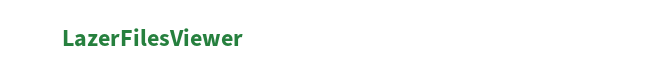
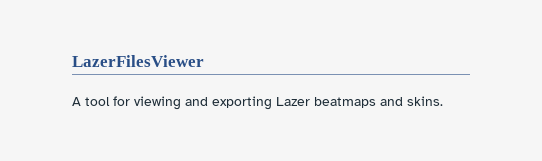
+ A tool for viewing and exporting Lazer beatmaps and skins.

